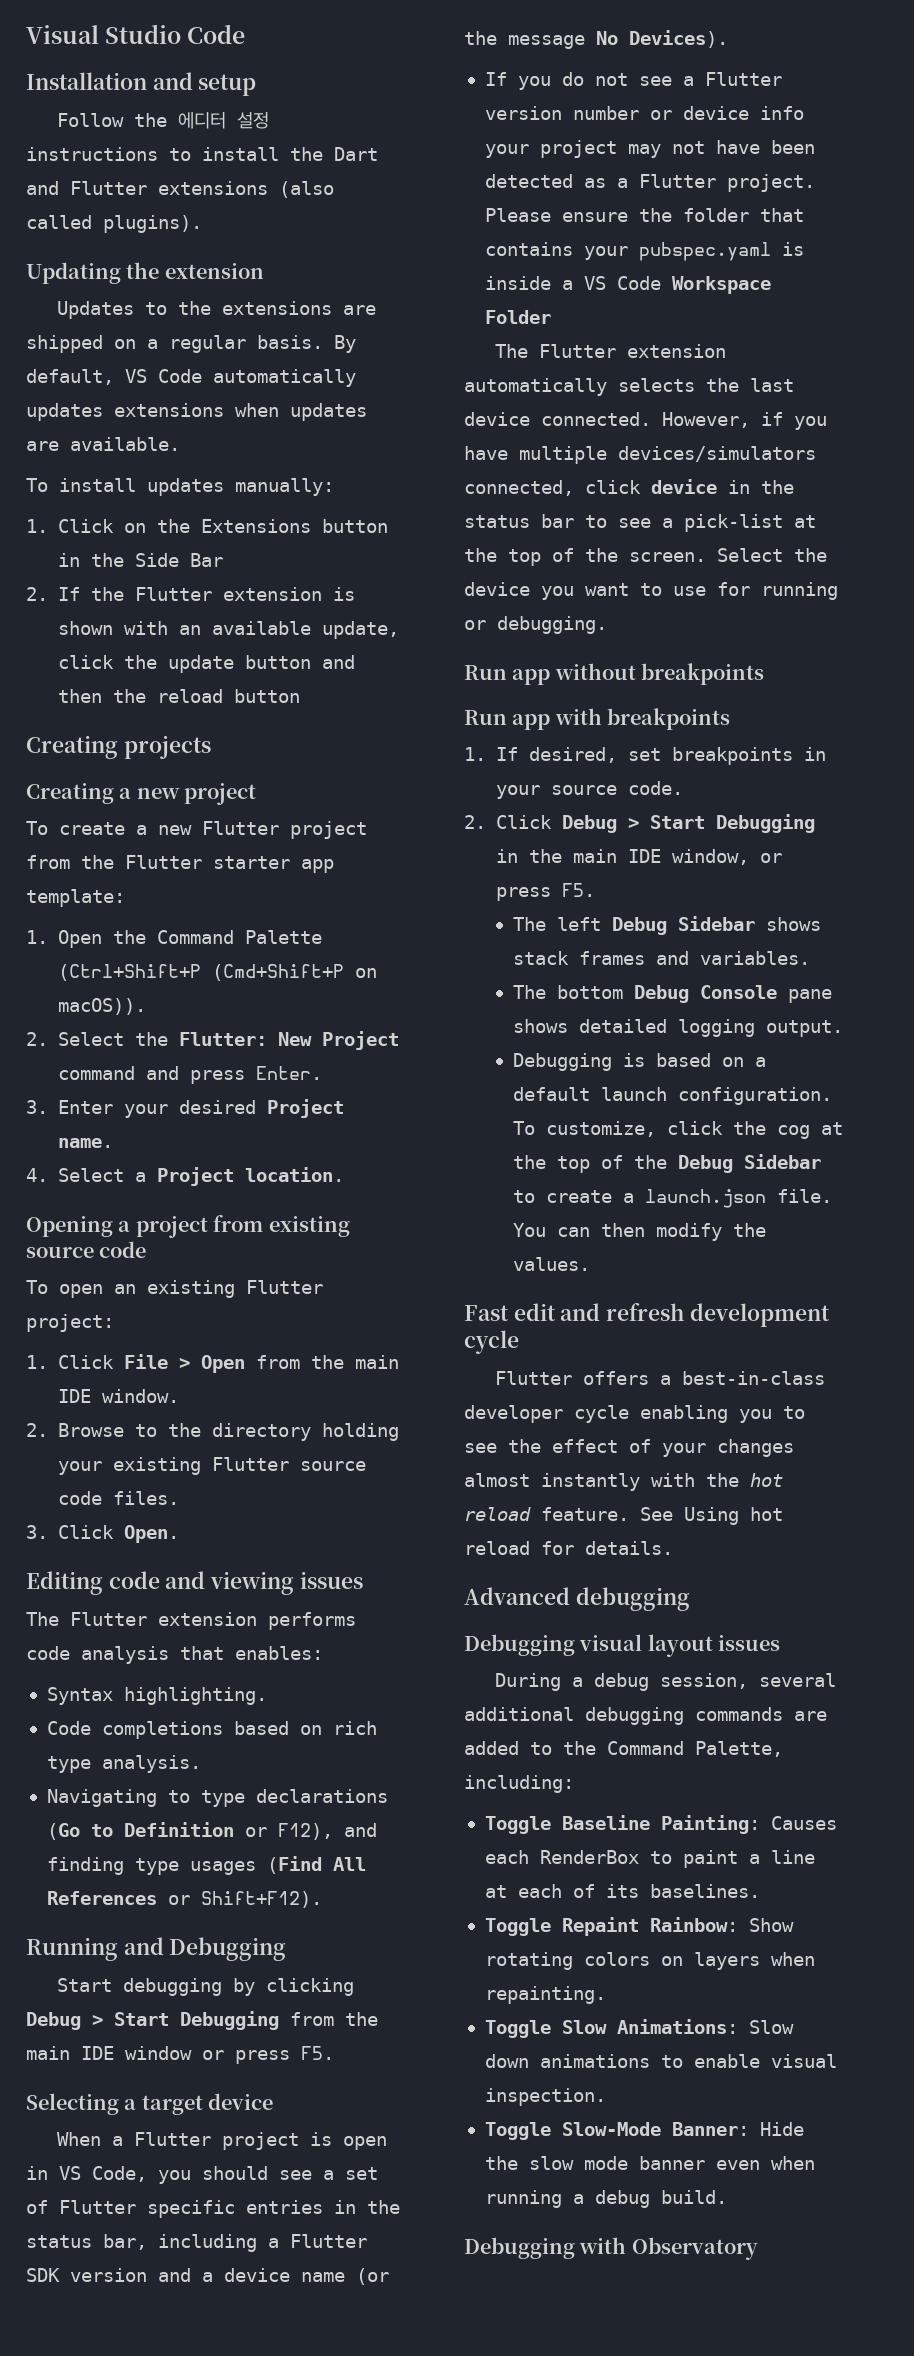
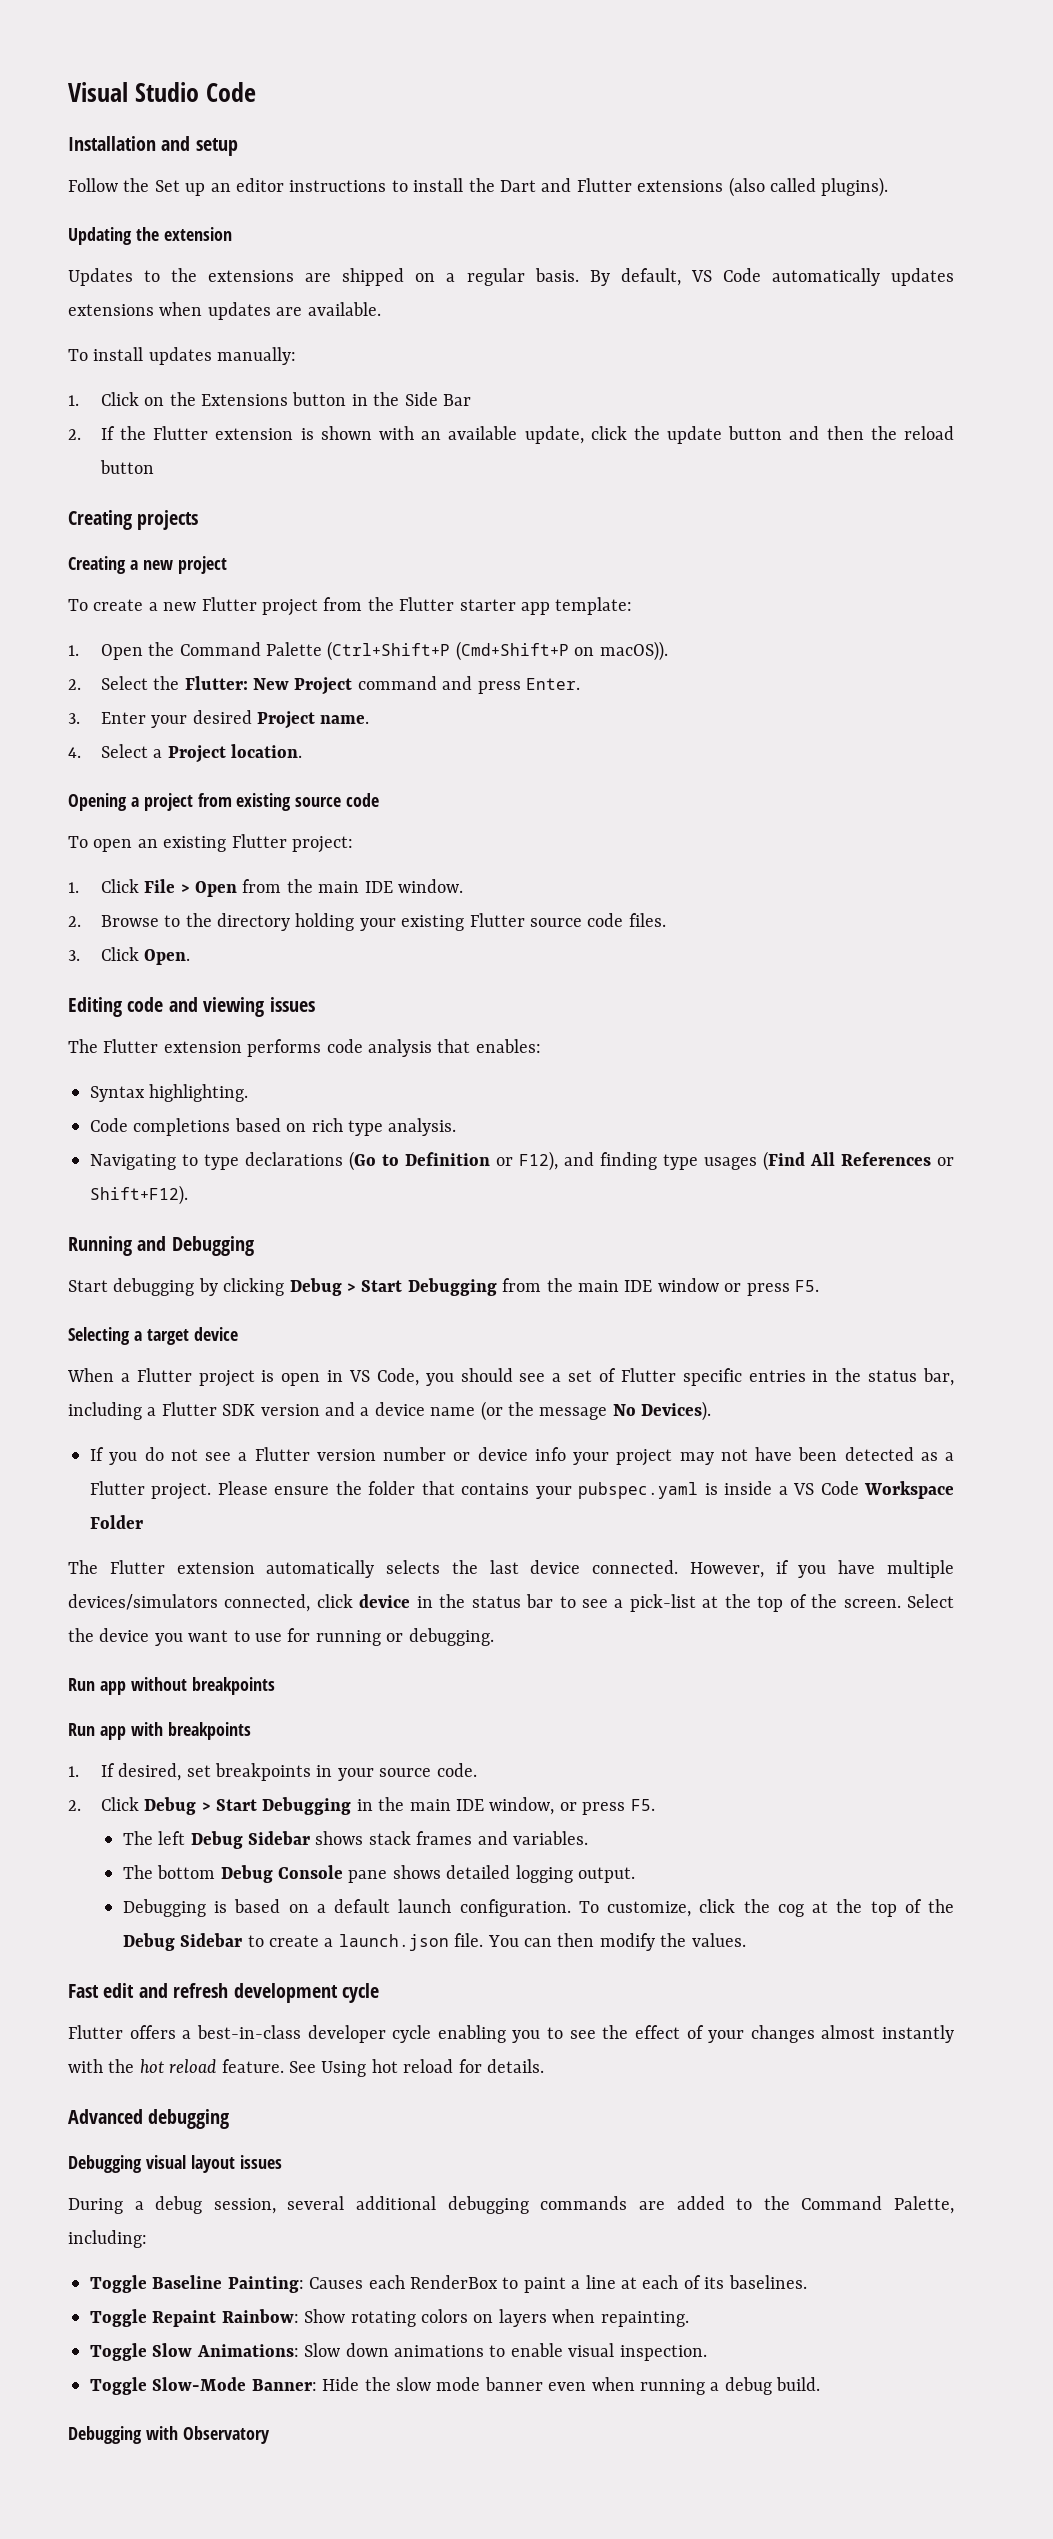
- Follow the 에디터 설정 instructions to install the Dart and Flutter extensions (also called plugins).
+ Follow the Set up an editor instructions to install the Dart and Flutter extensions (also called plugins).

